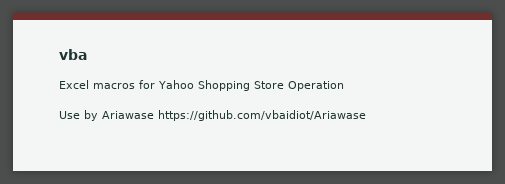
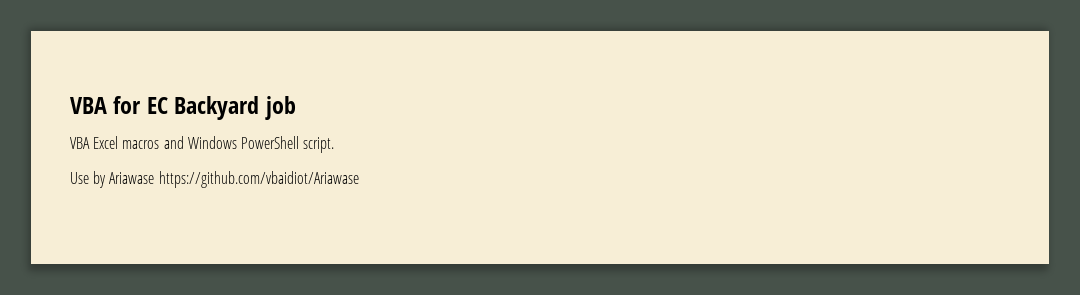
- vba
- Excel macros for Yahoo Shopping Store Operation
+ VBA for EC Backyard job
+ VBA Excel macros and Windows PowerShell script.

